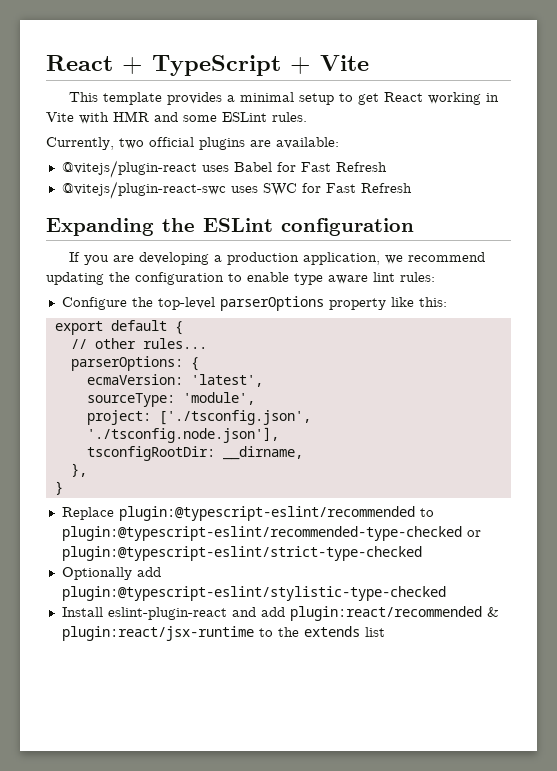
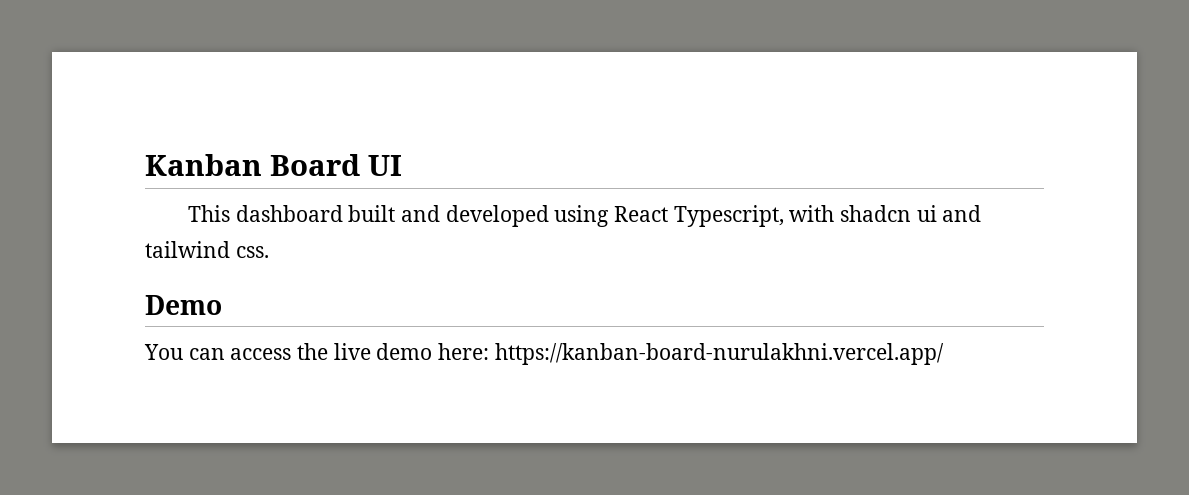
- React + TypeScript + Vite
- This template provides a minimal setup to get React working in Vite with HMR and some ESLint rules.
- Currently, two official plugins are available:
- @vitejs/plugin-react uses Babel for Fast Refresh
- @vitejs/plugin-react-swc uses SWC for Fast Refresh
- Expanding the ESLint configuration
- If you are developing a production application, we recommend updating the configuration to enable type aware lint rules:
- Configure the top-level parserOptions property like this:
- export default {
- // other rules...
- parserOptions: {
- ecmaVersion: 'latest',
- sourceType: 'module',
- project: ['./tsconfig.json', './tsconfig.node.json'],
- tsconfigRootDir: __dirname,
- },
- }
- Replace plugin:@typescript-eslint/recommended to plugin:@typescript-eslint/recommended-type-checked or plugin:@typescript-eslint/strict-type-checked
- Optionally add plugin:@typescript-eslint/stylistic-type-checked
- Install eslint-plugin-react and add plugin:react/recommended & plugin:react/jsx-runtime to the extends list
+ Kanban Board UI
+ This dashboard built and developed using React Typescript, with shadcn ui and tailwind css.
+ Demo
+ You can access the live demo here: https://kanban-board-nurulakhni.vercel.app/

